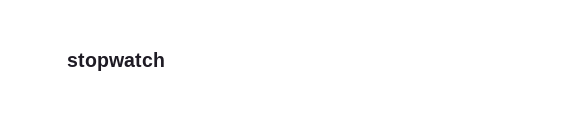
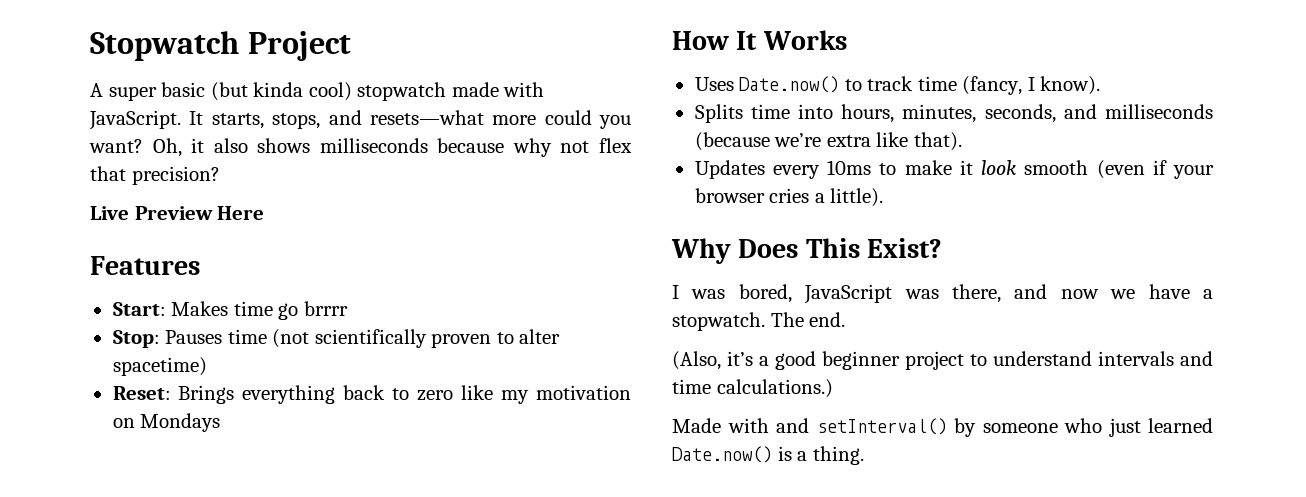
- stopwatch
+ Stopwatch Project
+ A super basic (but kinda cool) stopwatch made with JavaScript. It starts, stops, and resets—what more could you want? Oh, it also shows milliseconds because why not flex that precision?
+ Live Preview Here
+ Features
+ Start: Makes time go brrrr
+ Stop: Pauses time (not scientifically proven to alter spacetime)
+ Reset: Brings everything back to zero like my motivation on Mondays
+ How It Works
+ Uses Date.now() to track time (fancy, I know).
+ Splits time into hours, minutes, seconds, and milliseconds (because we’re extra like that).
+ Updates every 10ms to make it look smooth (even if your browser cries a little).
+ Why Does This Exist?
+ I was bored, JavaScript was there, and now we have a stopwatch. The end.
+ (Also, it’s a good beginner project to understand intervals and time calculations.)
+ Made with and setInterval() by someone who just learned Date.now() is a thing.

